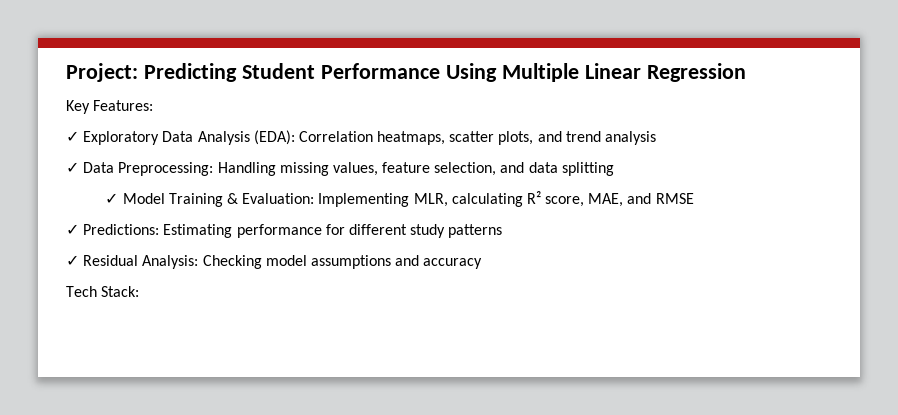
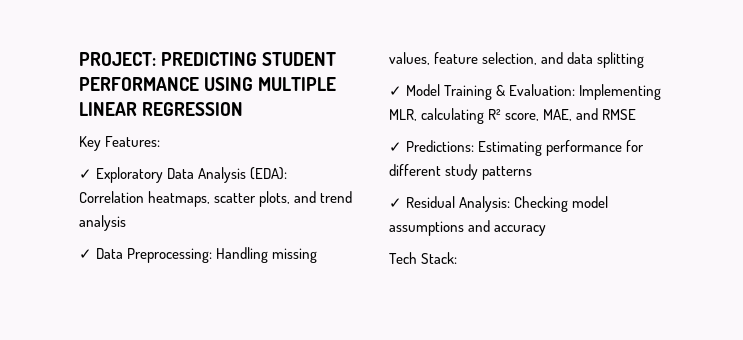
- Project: Predicting Student Performance Using Multiple Linear Regression
+ PROJECT: PREDICTING STUDENT PERFORMANCE USING MULTIPLE LINEAR REGRESSION

